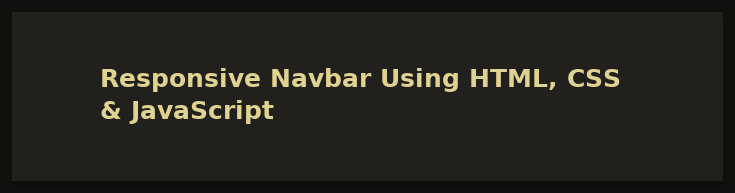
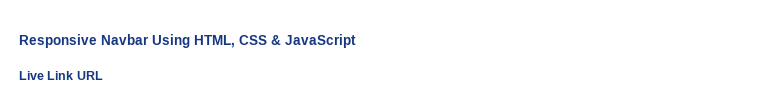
+ Live Link URL

